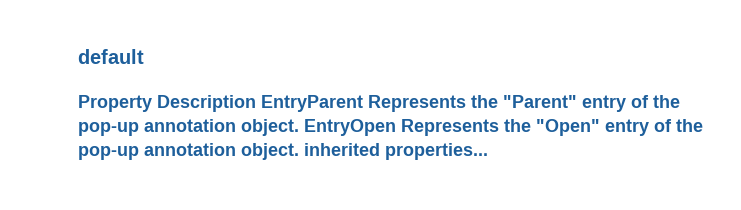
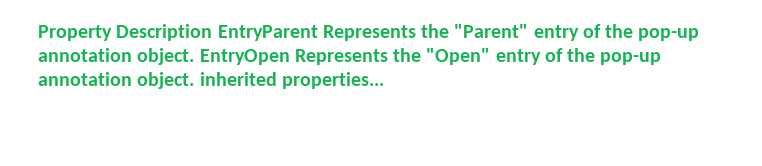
- default

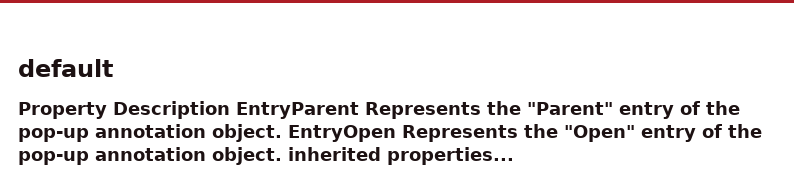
+ default

